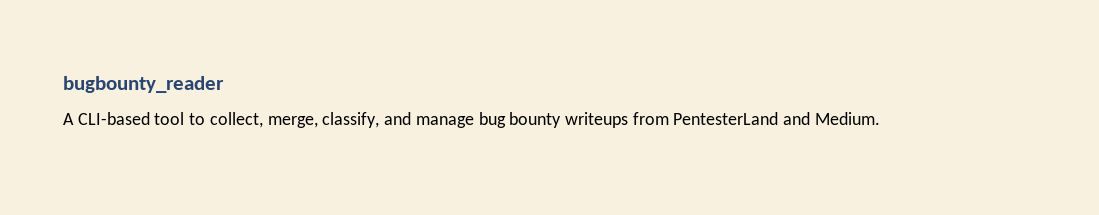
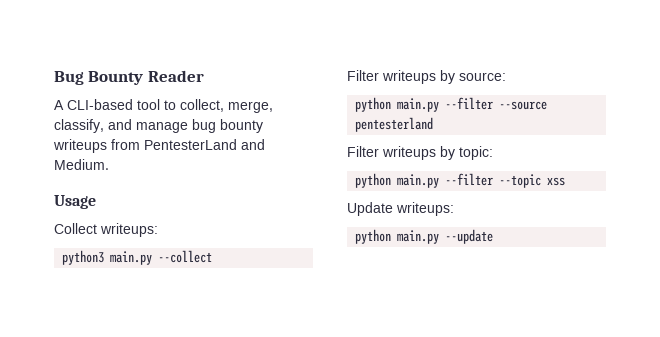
- bugbounty_reader
+ Bug Bounty Reader
+ Usage
+ Collect writeups:
+ python3 main.py --collect
+ Filter writeups by source:
+ python main.py --filter --source pentesterland
+ Filter writeups by topic:
+ python main.py --filter --topic xss
+ Update writeups:
+ python main.py --update

